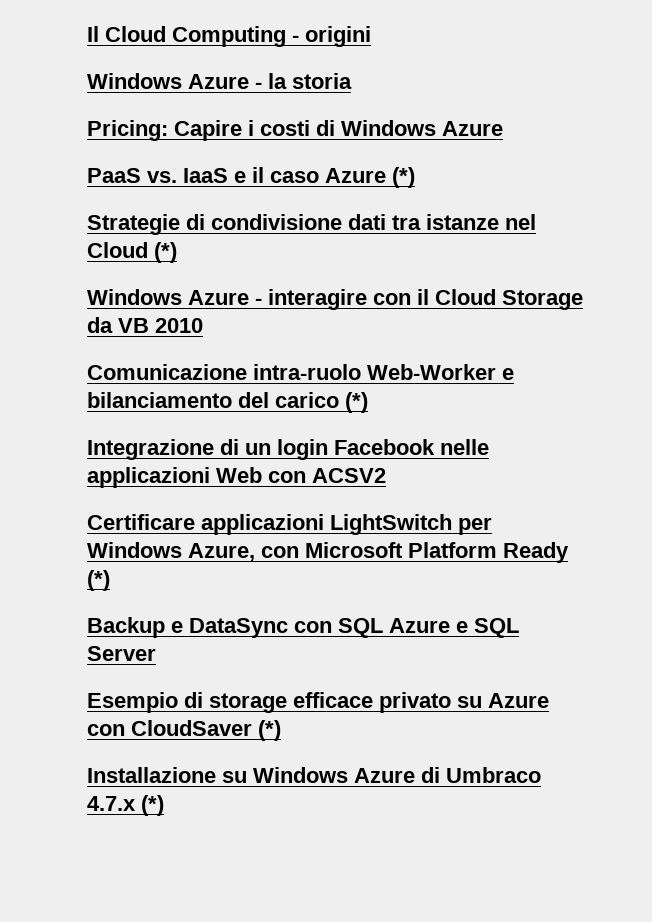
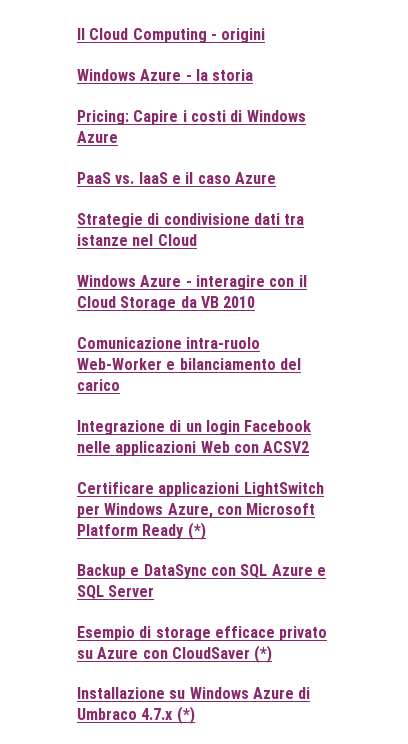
- PaaS vs. IaaS e il caso Azure (*)
+ PaaS vs. IaaS e il caso Azure
- Strategie di condivisione dati tra istanze nel Cloud (*)
+ Strategie di condivisione dati tra istanze nel Cloud
- Comunicazione intra-ruolo Web-Worker e bilanciamento del carico (*)
+ Comunicazione intra-ruolo Web-Worker e bilanciamento del carico

